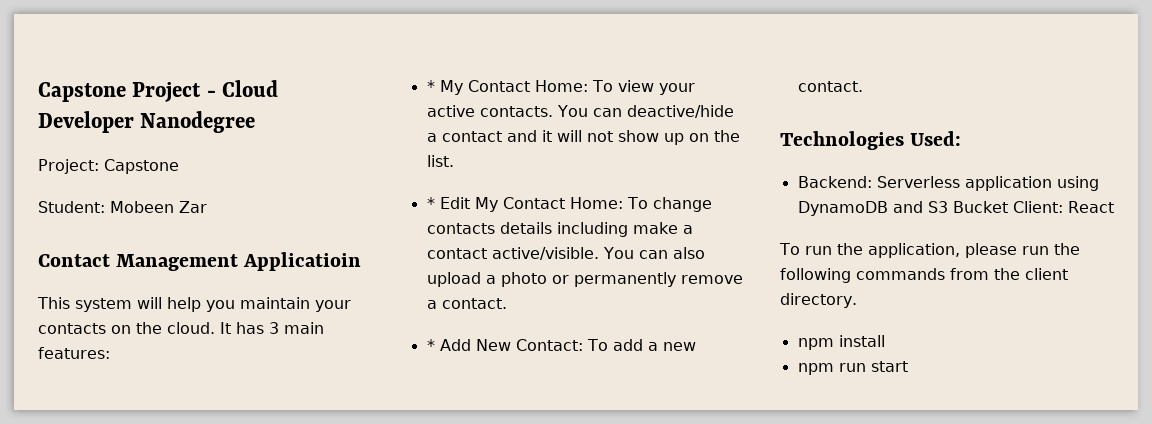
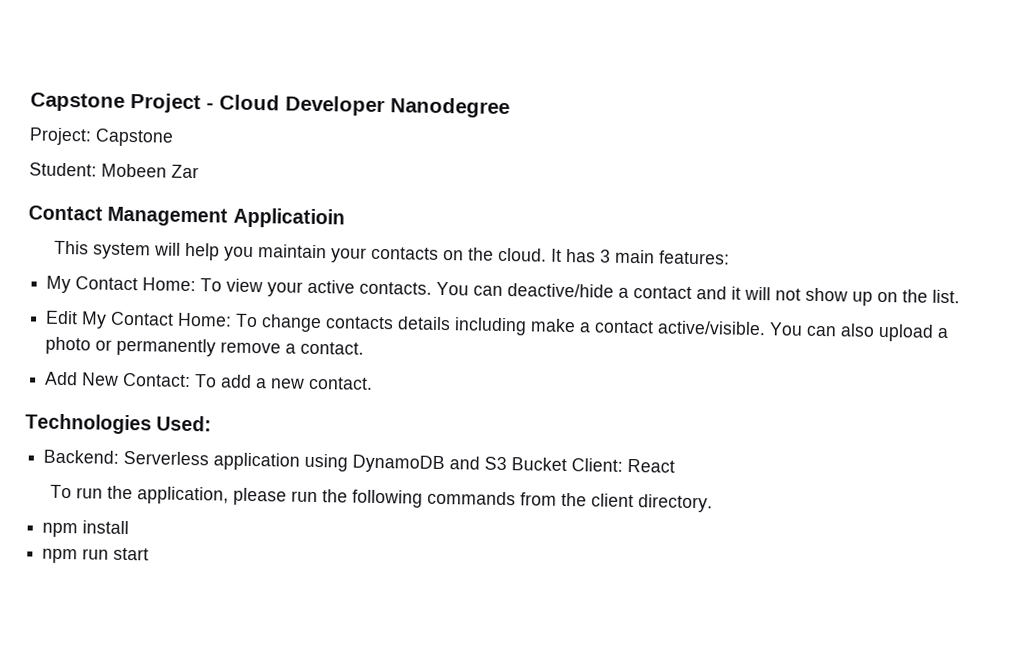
- * My Contact Home: To view your active contacts.
+ My Contact Home: To view your active contacts.
- * Edit My Contact Home: To change contacts details including make a contact active/visible.
+ Edit My Contact Home: To change contacts details including make a contact active/visible.
- * Add New Contact: To add a new contact.
+ Add New Contact: To add a new contact.

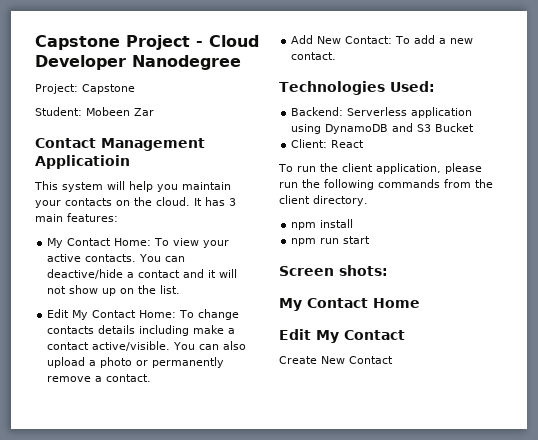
- Backend: Serverless application using DynamoDB and S3 Bucket Client: React
+ Backend: Serverless application using DynamoDB and S3 Bucket
+ Client: React
- To run the application, please run the following commands from the client directory.
+ To run the client application, please run the following commands from the client directory.
+ Screen shots:
+ My Contact Home
+ Edit My Contact
+ Create New Contact

